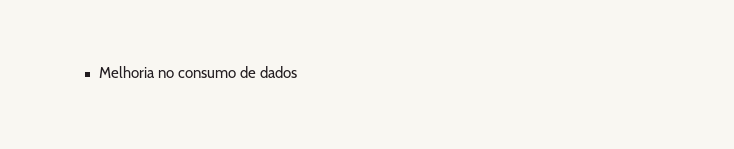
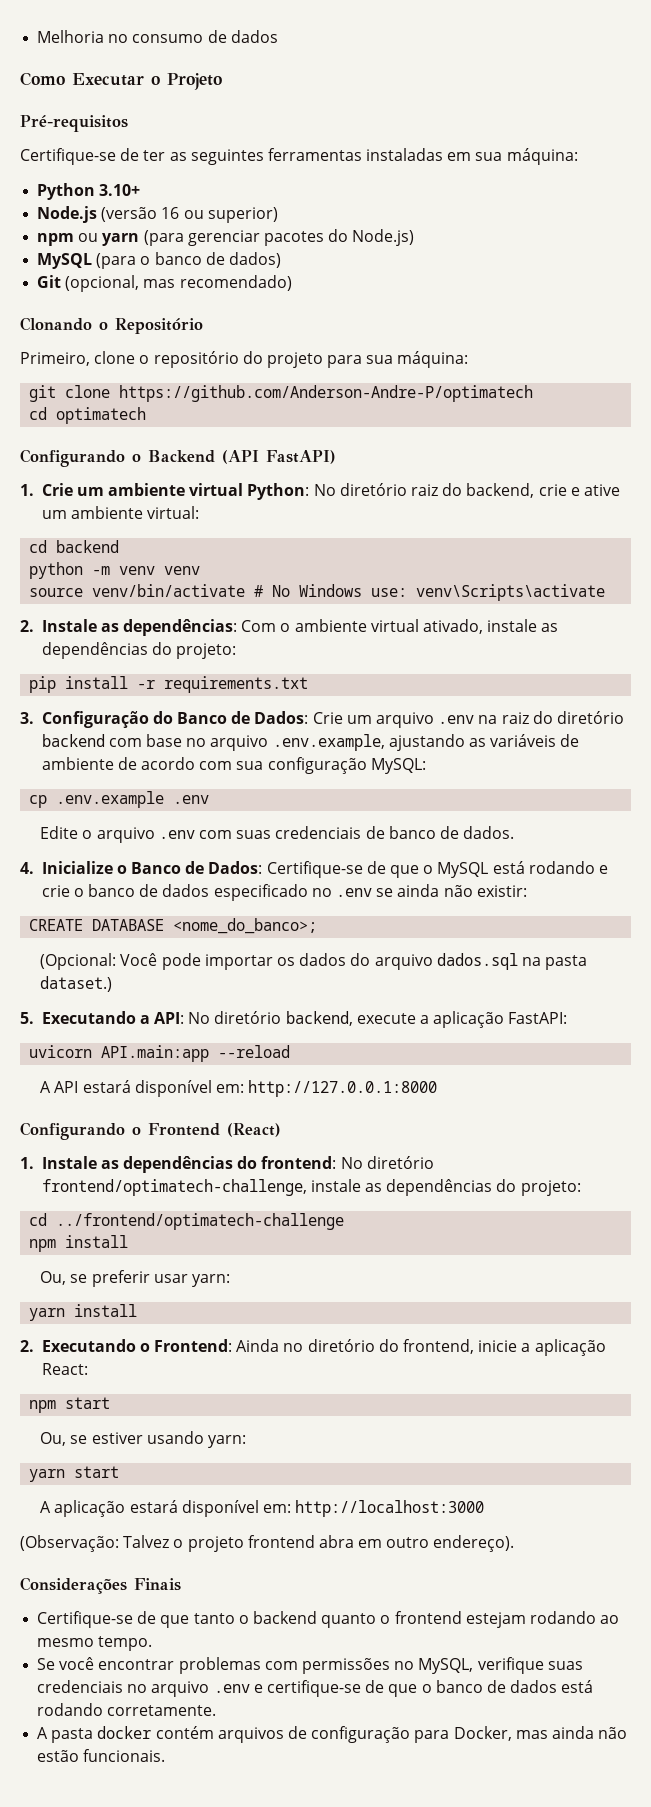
+ Como Executar o Projeto
+ Pré-requisitos
+ Certifique-se de ter as seguintes ferramentas instaladas em sua máquina:
+ Python 3.10+
+ Node.js (versão 16 ou superior)
+ npm ou yarn (para gerenciar pacotes do Node.js)
+ MySQL (para o banco de dados)
+ Git (opcional, mas recomendado)
+ Clonando o Repositório
+ Primeiro, clone o repositório do projeto para sua máquina:
+ git clone https://github.com/Anderson-Andre-P/optimatech
+ cd optimatech
+ Configurando o Backend (API FastAPI)
+ 1. Crie um ambiente virtual Python: No diretório raiz do backend, crie e ative um ambiente virtual:
+ cd backend
+ python -m venv venv
+ source venv/bin/activate # No Windows use: venv\Scripts\activate
+ 2. Instale as dependências: Com o ambiente virtual ativado, instale as dependências do projeto:
+ pip install -r requirements.txt
+ 3. Configuração do Banco de Dados: Crie um arquivo .env na raiz do diretório backend com base no arquivo .env.example, ajustando as variáveis de ambiente de acordo com sua configuração MySQL:
+ cp .env.example .env
+ Edite o arquivo .env com suas credenciais de banco de dados.
+ 4. Inicialize o Banco de Dados: Certifique-se de que o MySQL está rodando e crie o banco de dados especificado no .env se ainda não existir:
+ CREATE DATABASE <nome_do_banco>;
+ (Opcional: Você pode importar os dados do arquivo dados.sql na pasta dataset.)
+ 5. Executando a API: No diretório backend, execute a aplicação FastAPI:
+ uvicorn API.main:app --reload
+ A API estará disponível em: http://127.0.0.1:8000
+ Configurando o Frontend (React)
+ 1. Instale as dependências do frontend: No diretório frontend/optimatech-challenge, instale as dependências do projeto:
+ cd ../frontend/optimatech-challenge
+ npm install
+ Ou, se preferir usar yarn:
+ yarn install
+ 2. Executando o Frontend: Ainda no diretório do frontend, inicie a aplicação React:
+ npm start
+ Ou, se estiver usando yarn:
+ yarn start
+ A aplicação estará disponível em: http://localhost:3000
+ (Observação: Talvez o projeto frontend abra em outro endereço).
+ Considerações Finais
+ Certifique-se de que tanto o backend quanto o frontend estejam rodando ao mesmo tempo.
+ Se você encontrar problemas com permissões no MySQL, verifique suas credenciais no arquivo .env e certifique-se de que o banco de dados está rodando corretamente.
+ A pasta docker contém arquivos de configuração para Docker, mas ainda não estão funcionais.

